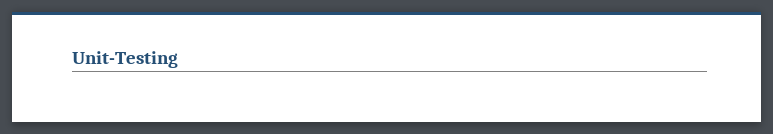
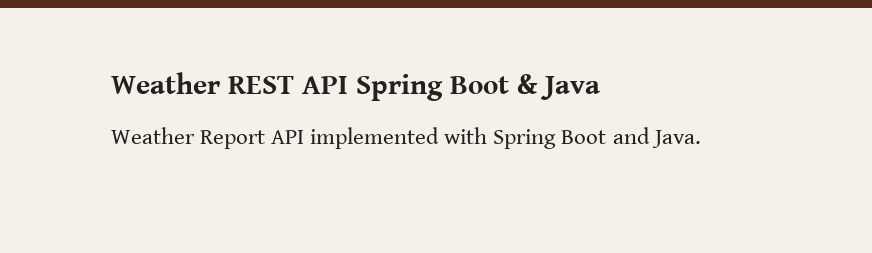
- Unit-Testing
+ Weather REST API Spring Boot & Java
+ Weather Report API implemented with Spring Boot and Java.

